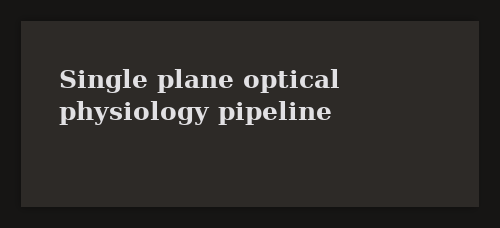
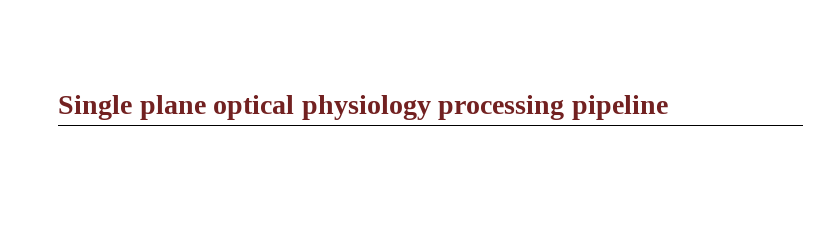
- Single plane optical physiology pipeline
+ Single plane optical physiology processing pipeline

